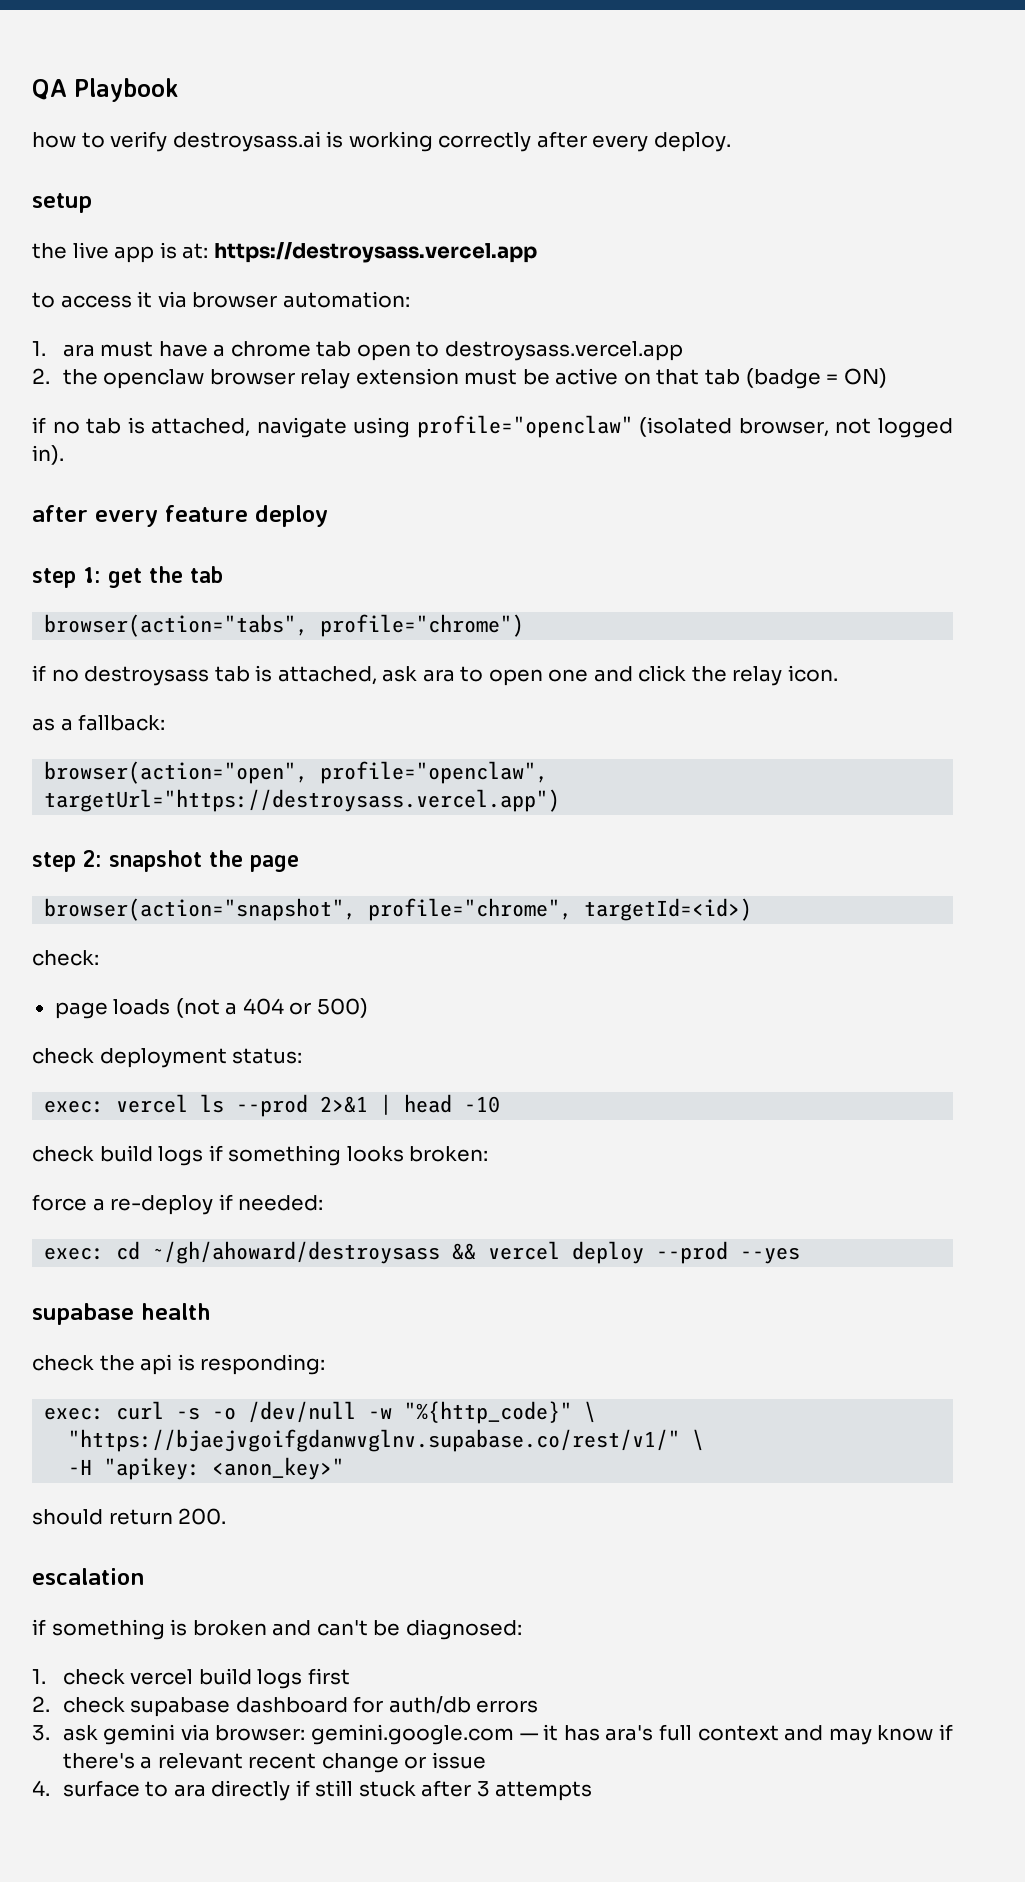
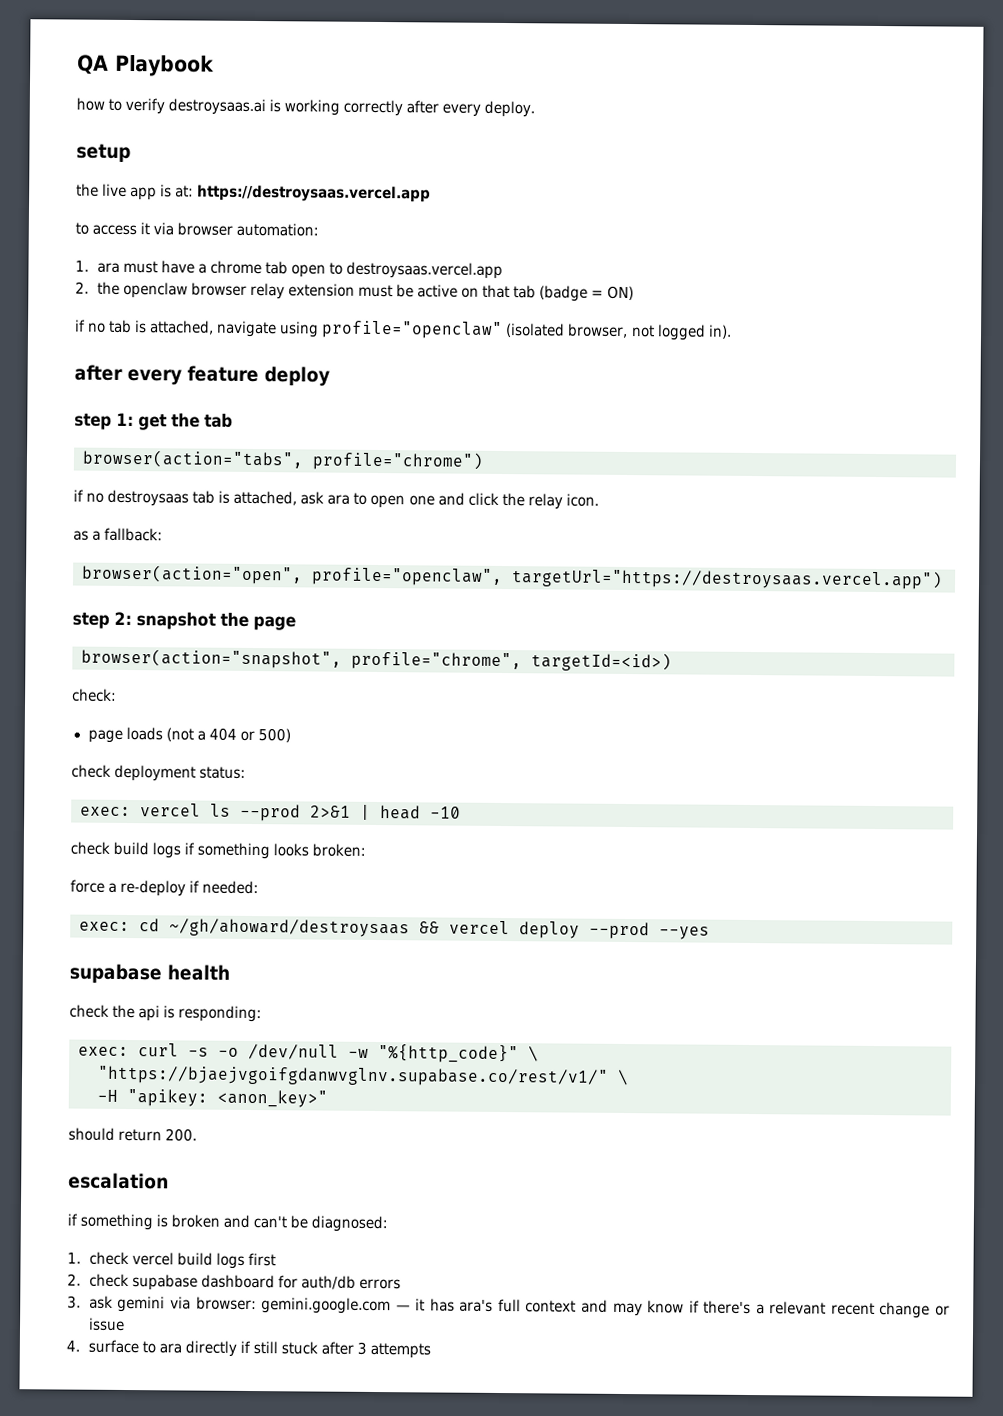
- how to verify destroysass.ai is working correctly after every deploy.
+ how to verify destroysaas.ai is working correctly after every deploy.
- the live app is at: https://destroysass.vercel.app
+ the live app is at: https://destroysaas.vercel.app
- 1. ara must have a chrome tab open to destroysass.vercel.app
+ 1. ara must have a chrome tab open to destroysaas.vercel.app
- if no destroysass tab is attached, ask ara to open one and click the relay icon.
+ if no destroysaas tab is attached, ask ara to open one and click the relay icon.
- browser(action="open", profile="openclaw", targetUrl="https://destroysass.vercel.app")
+ browser(action="open", profile="openclaw", targetUrl="https://destroysaas.vercel.app")
- exec: cd ~/gh/ahoward/destroysass && vercel deploy --prod --yes
+ exec: cd ~/gh/ahoward/destroysaas && vercel deploy --prod --yes

